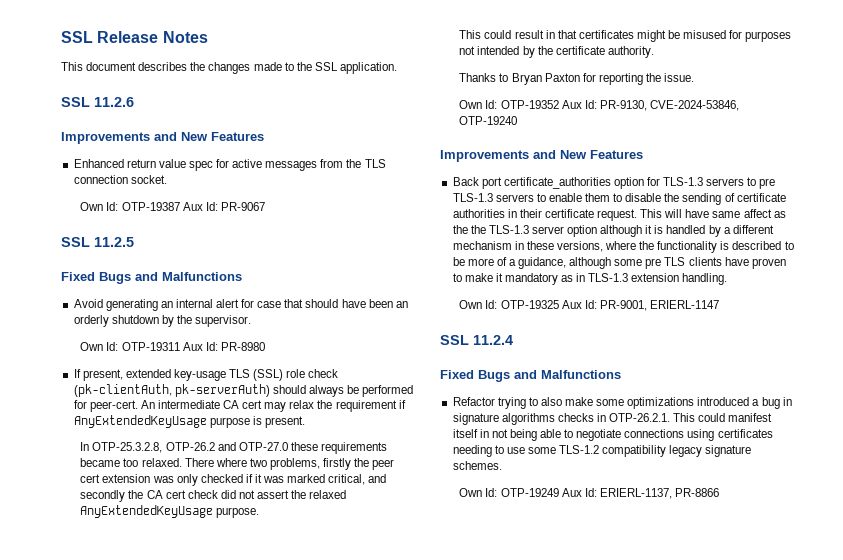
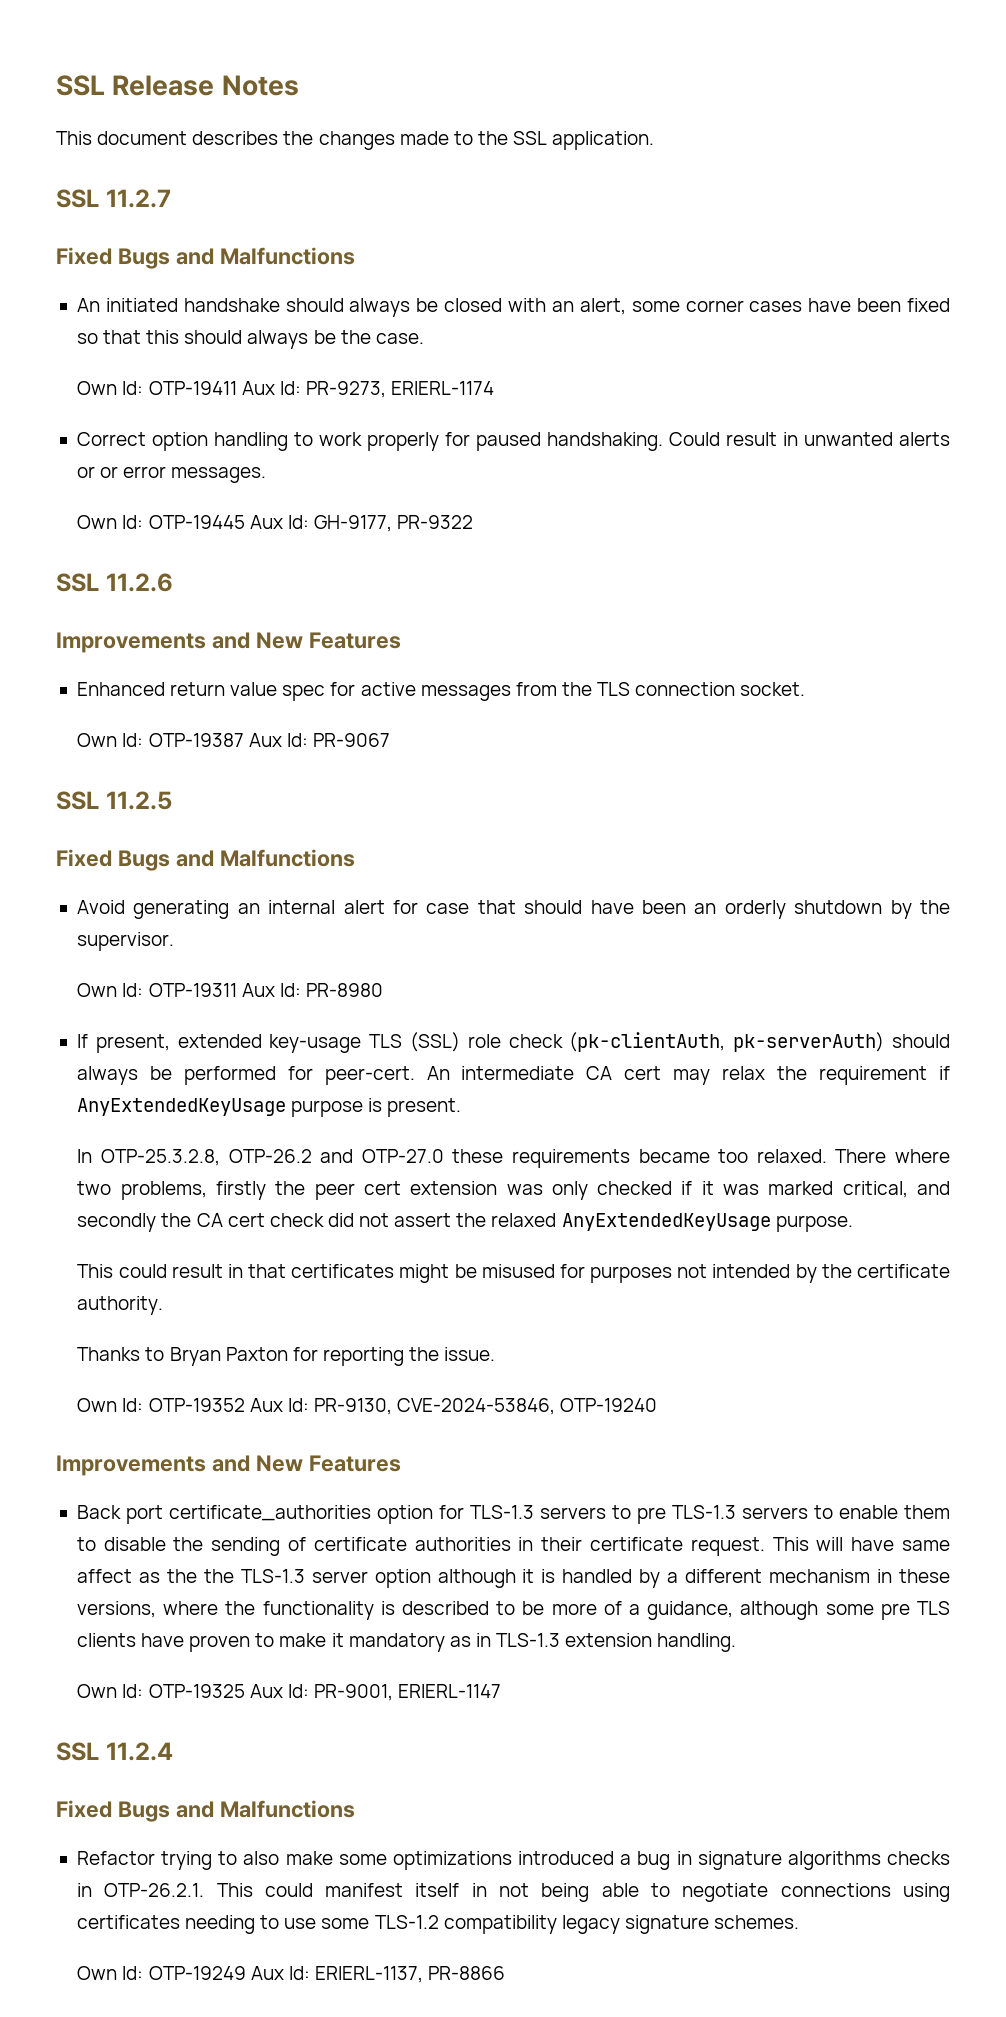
+ SSL 11.2.7
+ Fixed Bugs and Malfunctions
+ An initiated handshake should always be closed with an alert, some corner cases have been fixed so that this should always be the case.
+ Own Id: OTP-19411 Aux Id: PR-9273, ERIERL-1174
+ Correct option handling to work properly for paused handshaking. Could result in unwanted alerts or or error messages.
+ Own Id: OTP-19445 Aux Id: GH-9177, PR-9322

